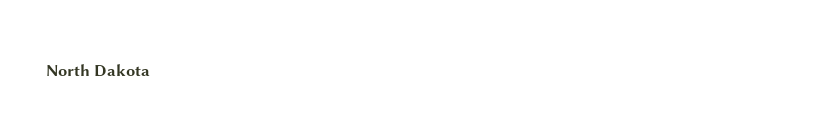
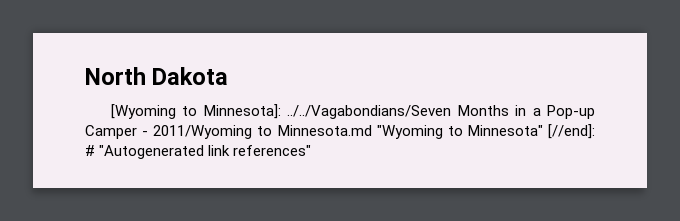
+ [Wyoming to Minnesota]: ../../Vagabondians/Seven Months in a Pop-up Camper - 2011/Wyoming to Minnesota.md "Wyoming to Minnesota" [//end]: # "Autogenerated link references"

